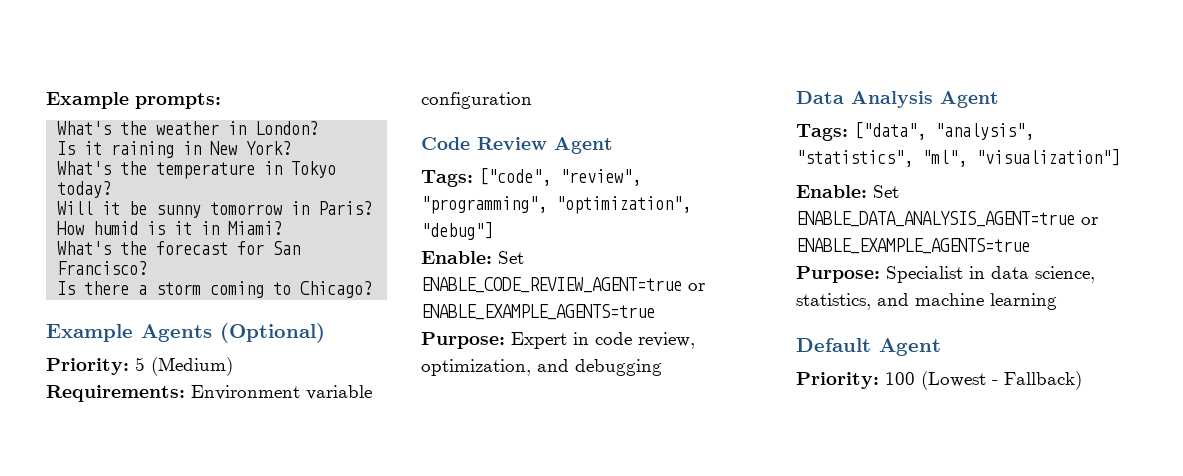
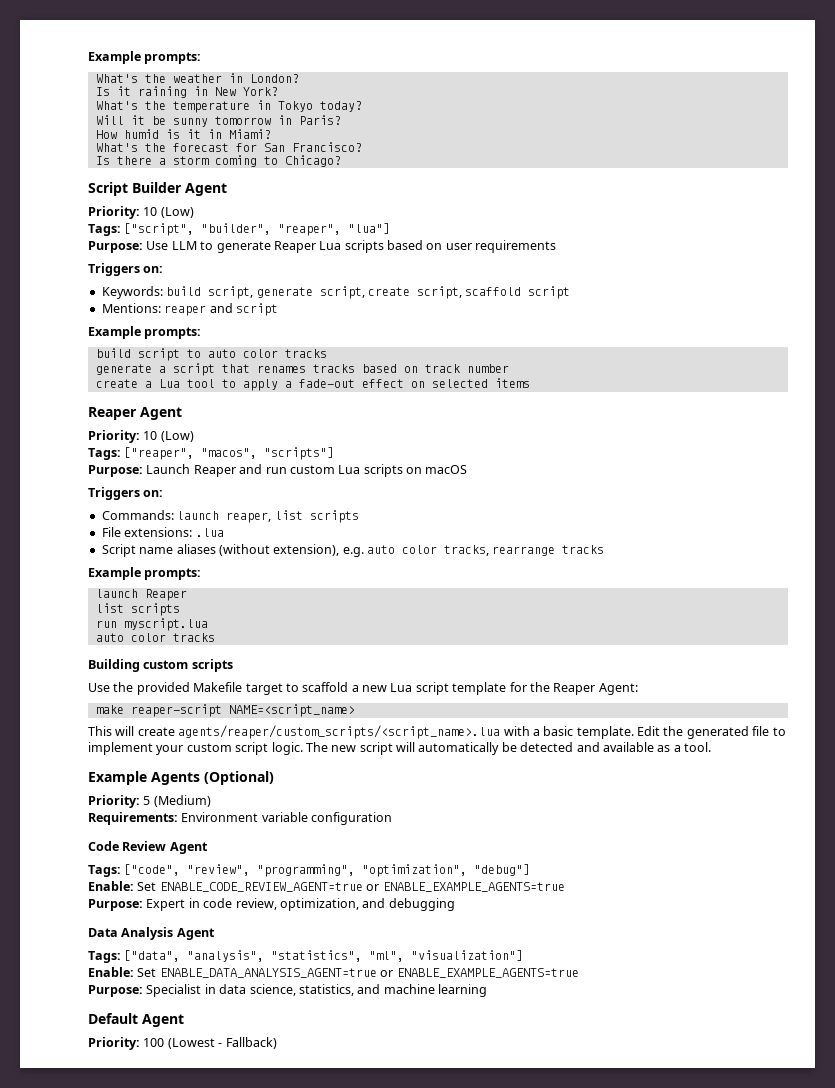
+ Script Builder Agent
+ Priority: 10 (Low)
+ Tags: ["script", "builder", "reaper", "lua"]
+ Purpose: Use LLM to generate Reaper Lua scripts based on user requirements
+ Triggers on:
+ Keywords: build script, generate script, create script, scaffold script
+ Mentions: reaper and script
+ Example prompts:
+ build script to auto color tracks
+ generate a script that renames tracks based on track number
+ create a Lua tool to apply a fade-out effect on selected items
+ Reaper Agent
+ Priority: 10 (Low)
+ Tags: ["reaper", "macos", "scripts"]
+ Purpose: Launch Reaper and run custom Lua scripts on macOS
+ Triggers on:
+ Commands: launch reaper, list scripts
+ File extensions: .lua
+ Script name aliases (without extension), e.g. auto color tracks, rearrange tracks
+ Example prompts:
+ launch Reaper
+ list scripts
+ run myscript.lua
+ auto color tracks
+ Building custom scripts
+ Use the provided Makefile target to scaffold a new Lua script template for the Reaper Agent:
+ make reaper-script NAME=<script_name>
+ This will create agents/reaper/custom_scripts/<script_name>.lua with a basic template. Edit the generated file to implement your custom script logic. The new script will automatically be detected and available as a tool.

